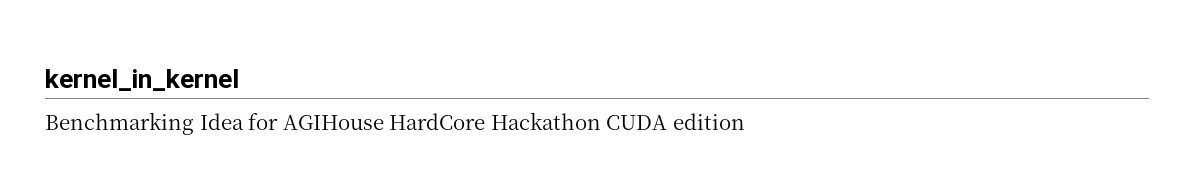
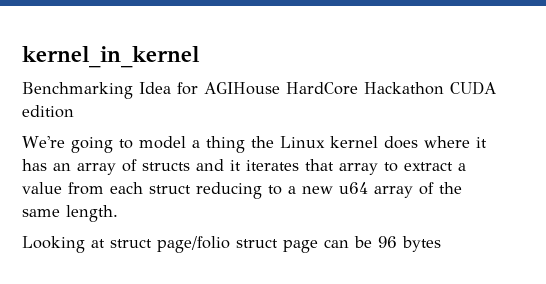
+ We're going to model a thing the Linux kernel does where it has an array of structs and it iterates that array to extract a value from each struct reducing to a new u64 array of the same length.
+ Looking at struct page/folio struct page can be 96 bytes

